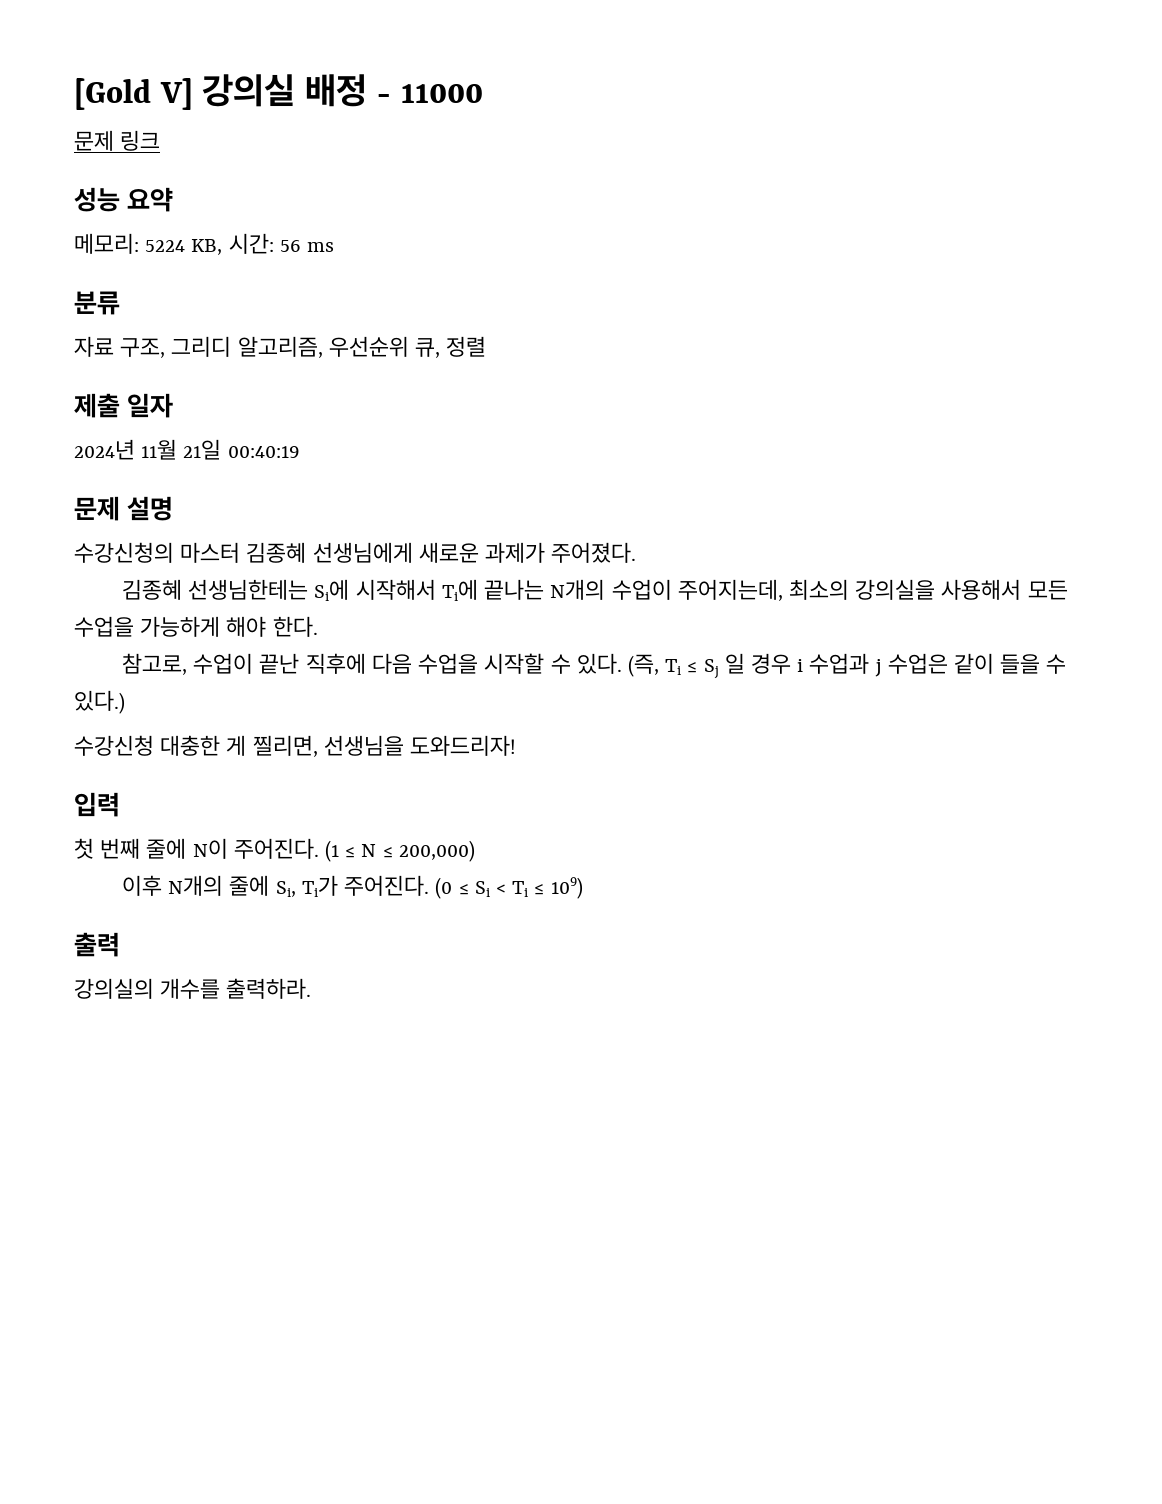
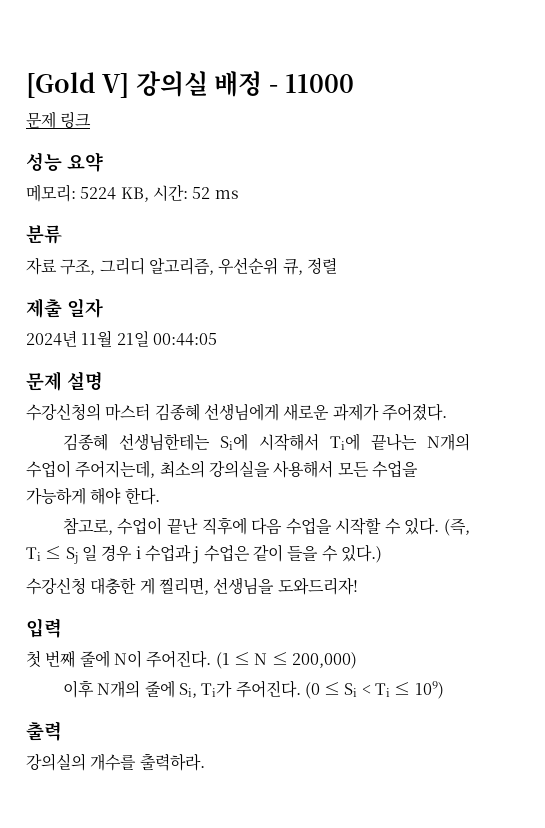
- 메모리: 5224 KB, 시간: 56 ms
+ 메모리: 5224 KB, 시간: 52 ms
- 2024년 11월 21일 00:40:19
+ 2024년 11월 21일 00:44:05

